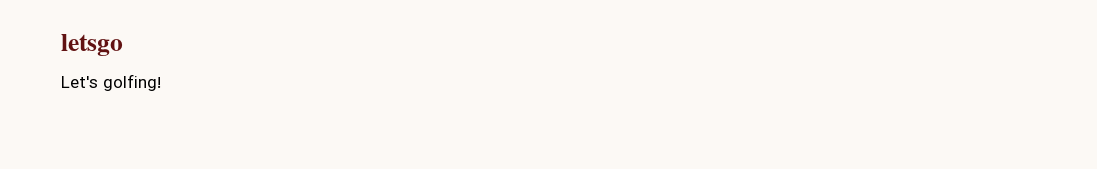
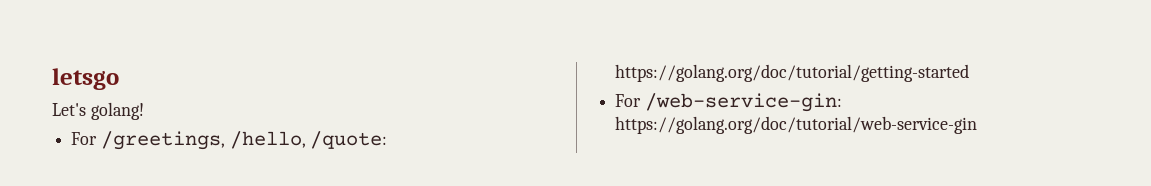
- Let's golfing!
+ Let's golang!
+ For /greetings, /hello, /quote: https://golang.org/doc/tutorial/getting-started
+ For /web-service-gin: https://golang.org/doc/tutorial/web-service-gin

